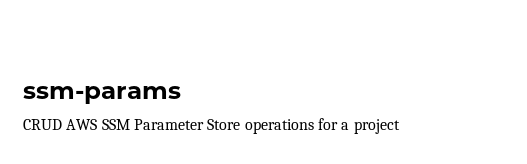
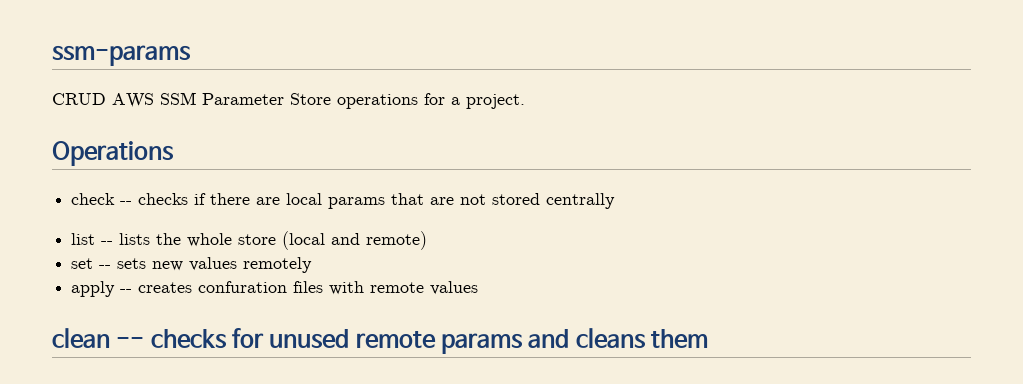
- CRUD AWS SSM Parameter Store operations for a project
+ CRUD AWS SSM Parameter Store operations for a project.
+ Operations
+ check -- checks if there are local params that are not stored centrally
+ list -- lists the whole store (local and remote)
+ set -- sets new values remotely
+ apply -- creates confuration files with remote values
+ clean -- checks for unused remote params and cleans them

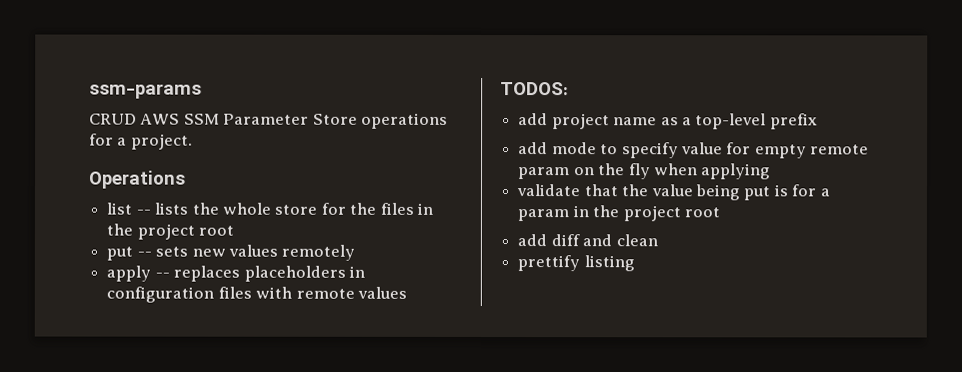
- check -- checks if there are local params that are not stored centrally
- list -- lists the whole store (local and remote)
- set -- sets new values remotely
+ list -- lists the whole store for the files in the project root
+ put -- sets new values remotely
- apply -- creates confuration files with remote values
+ apply -- replaces placeholders in configuration files with remote values
- clean -- checks for unused remote params and cleans them
+ TODOS:
+ add project name as a top-level prefix
+ add mode to specify value for empty remote param on the fly when applying
+ validate that the value being put is for a param in the project root
+ add diff and clean
+ prettify listing

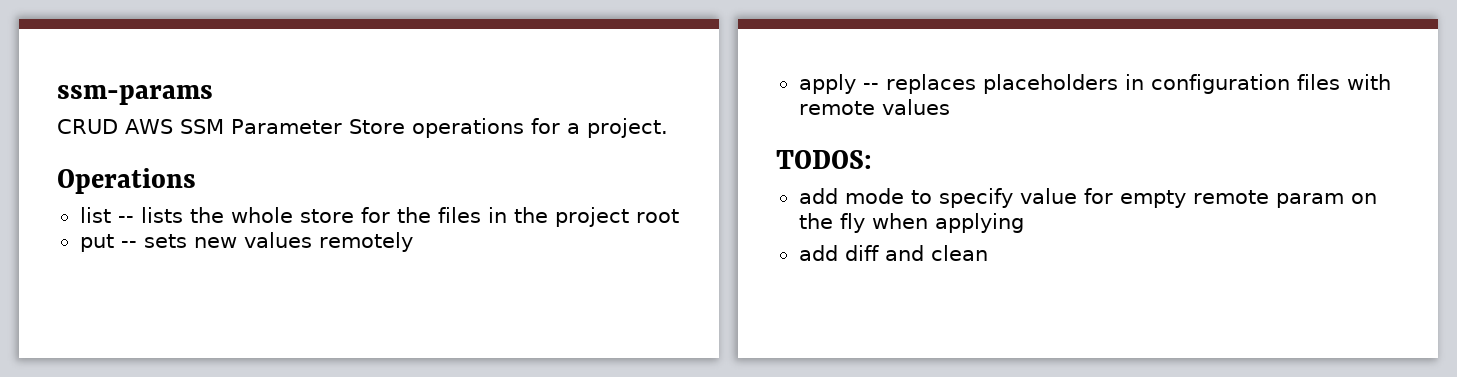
- add project name as a top-level prefix
- validate that the value being put is for a param in the project root
- prettify listing

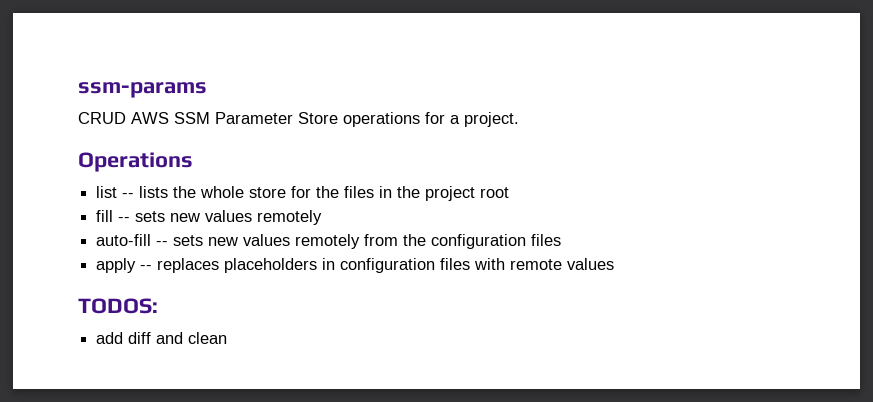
- put -- sets new values remotely
+ fill -- sets new values remotely
+ auto-fill -- sets new values remotely from the configuration files
- add mode to specify value for empty remote param on the fly when applying

